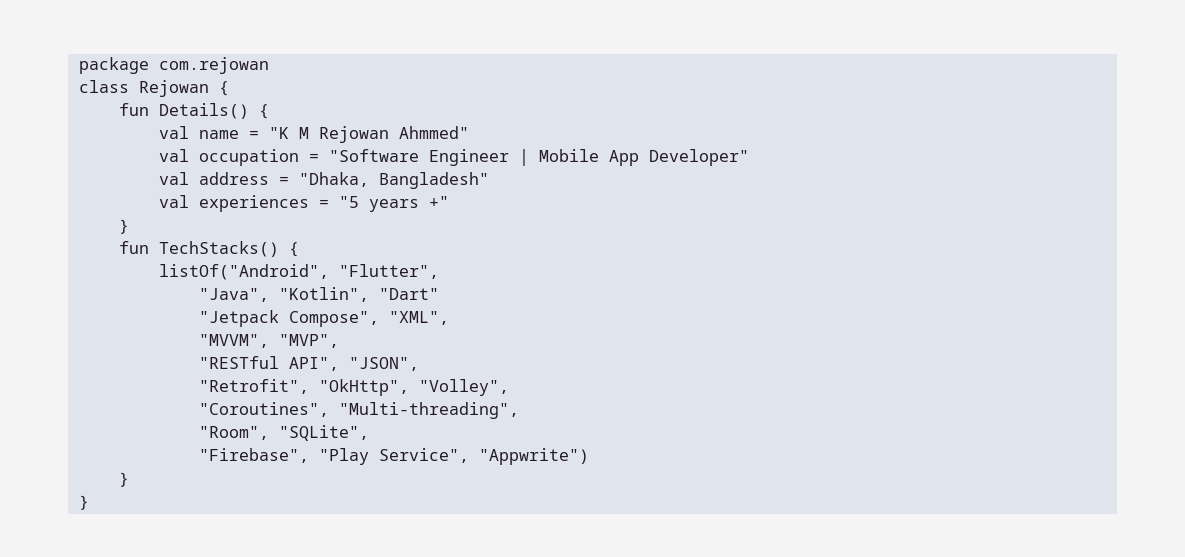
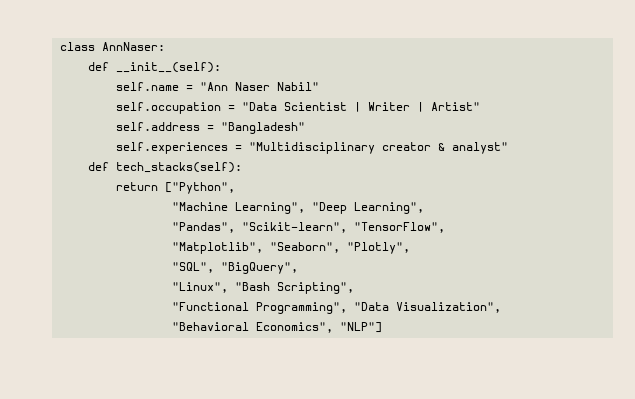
- package com.rejowan
- class Rejowan {
- fun Details() {
- val name = "K M Rejowan Ahmmed"
- val occupation = "Software Engineer | Mobile App Developer"
- val address = "Dhaka, Bangladesh"
- val experiences = "5 years +"
- }
- fun TechStacks() {
- listOf("Android", "Flutter",
- "Java", "Kotlin", "Dart"
- "Jetpack Compose", "XML",
- "MVVM", "MVP",
- "RESTful API", "JSON",
- "Retrofit", "OkHttp", "Volley",
- "Coroutines", "Multi-threading",
- "Room", "SQLite",
- "Firebase", "Play Service", "Appwrite")
- }
- }
+ class AnnNaser:
+ def __init__(self):
+ self.name = "Ann Naser Nabil"
+ self.occupation = "Data Scientist | Writer | Artist"
+ self.address = "Bangladesh"
+ self.experiences = "Multidisciplinary creator & analyst"
+ def tech_stacks(self):
+ return ["Python",
+ "Machine Learning", "Deep Learning",
+ "Pandas", "Scikit-learn", "TensorFlow",
+ "Matplotlib", "Seaborn", "Plotly",
+ "SQL", "BigQuery",
+ "Linux", "Bash Scripting",
+ "Functional Programming", "Data Visualization",
+ "Behavioral Economics", "NLP"]

